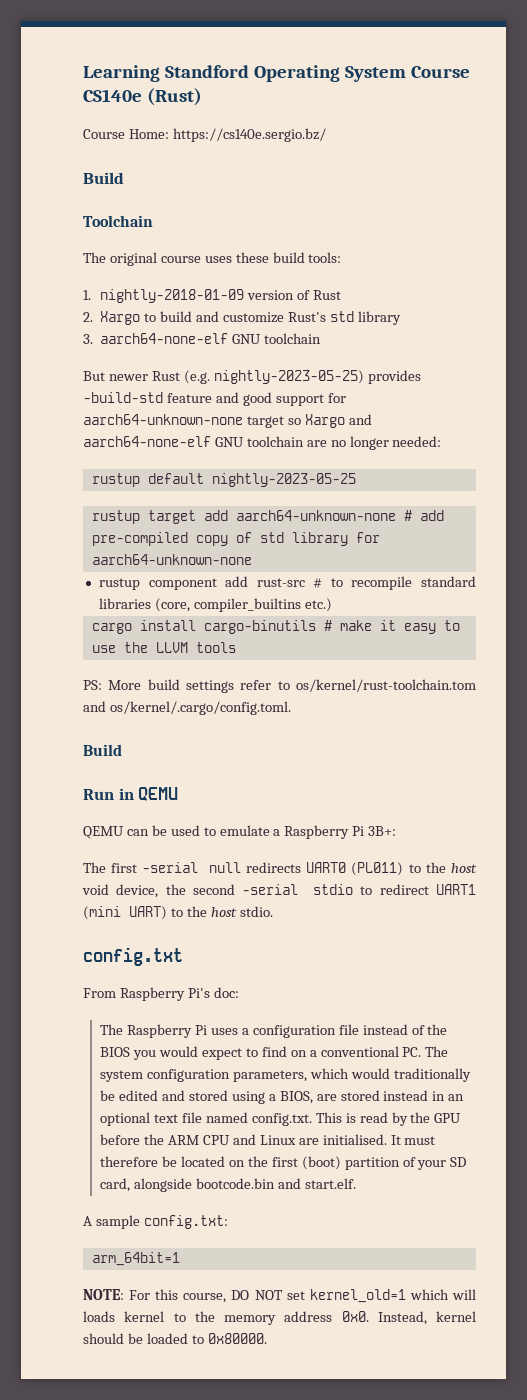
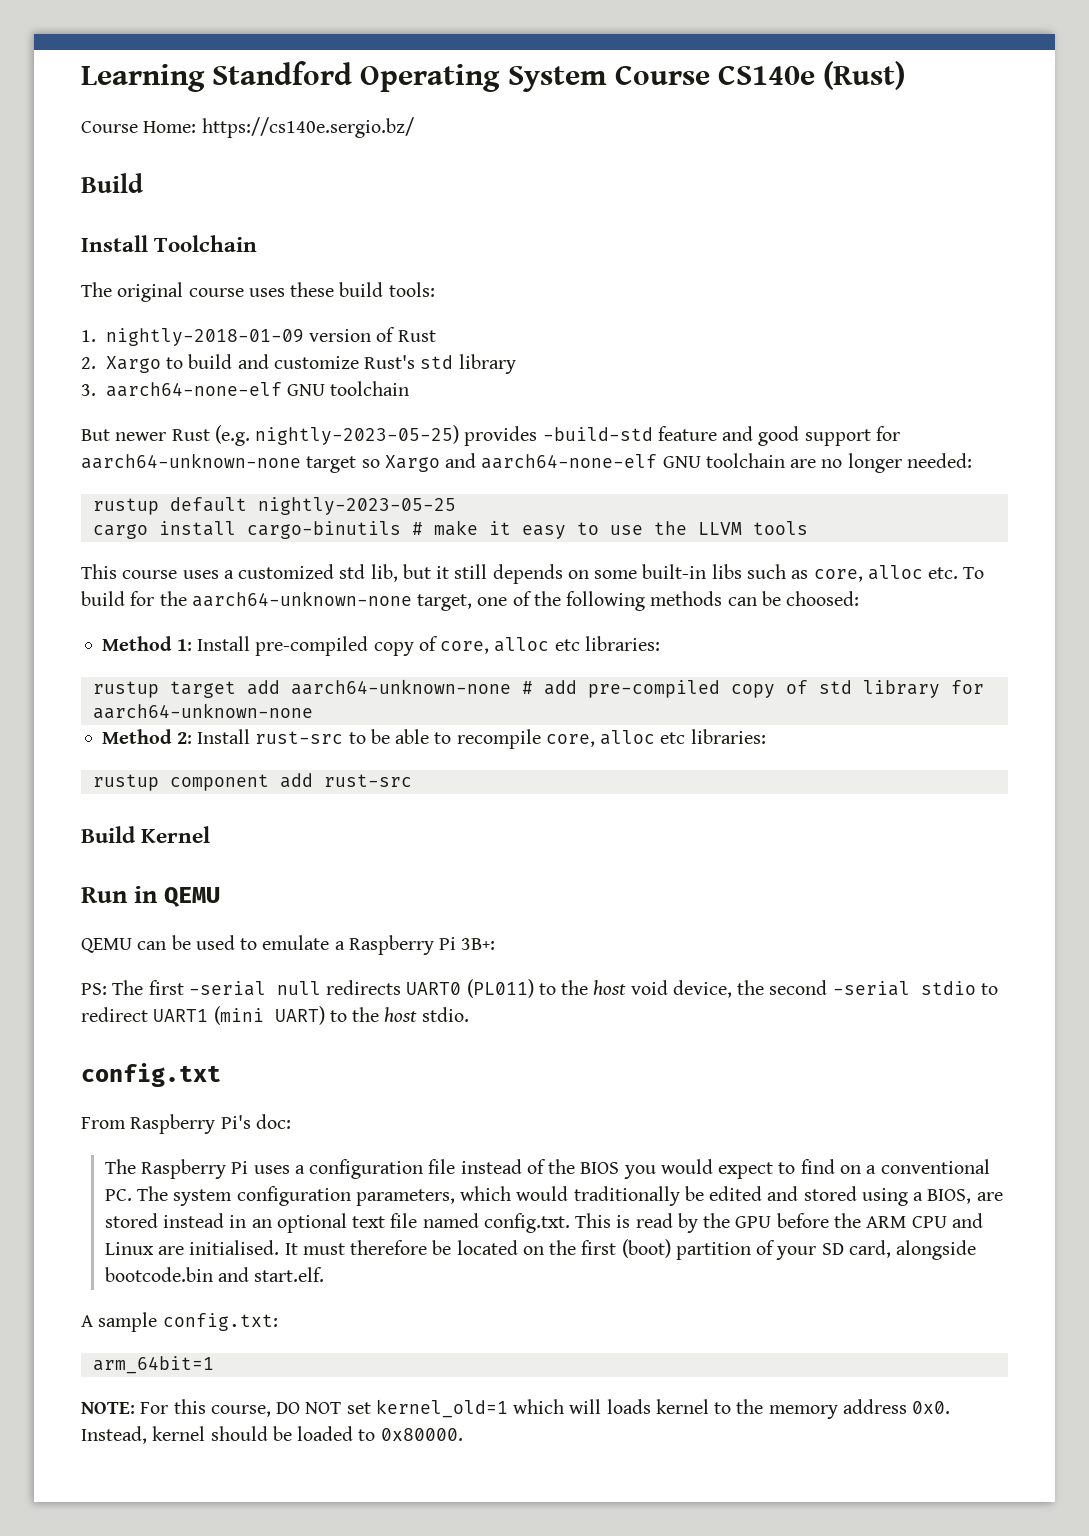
- Toolchain
+ Install Toolchain
+ cargo install cargo-binutils # make it easy to use the LLVM tools
+ This course uses a customized std lib, but it still depends on some built-in libs such as core, alloc etc. To build for the aarch64-unknown-none target, one of the following methods can be choosed:
+ Method 1: Install pre-compiled copy of core, alloc etc libraries:
- rustup component add rust-src # to recompile standard libraries (core, compiler_builtins etc.)
- cargo install cargo-binutils # make it easy to use the LLVM tools
- PS: More build settings refer to os/kernel/rust-toolchain.tom and os/kernel/.cargo/config.toml.
- Build
+ Method 2: Install rust-src to be able to recompile core, alloc etc libraries:
+ rustup component add rust-src
+ Build Kernel
- The first -serial null redirects UART0 (PL011) to the host void device, the second -serial stdio to redirect UART1 (mini UART) to the host stdio.
+ PS: The first -serial null redirects UART0 (PL011) to the host void device, the second -serial stdio to redirect UART1 (mini UART) to the host stdio.

